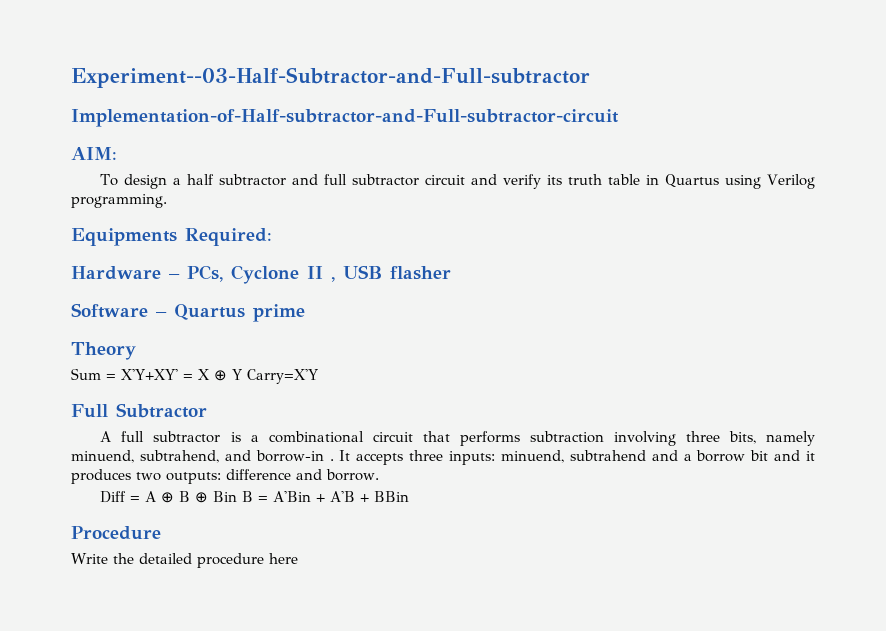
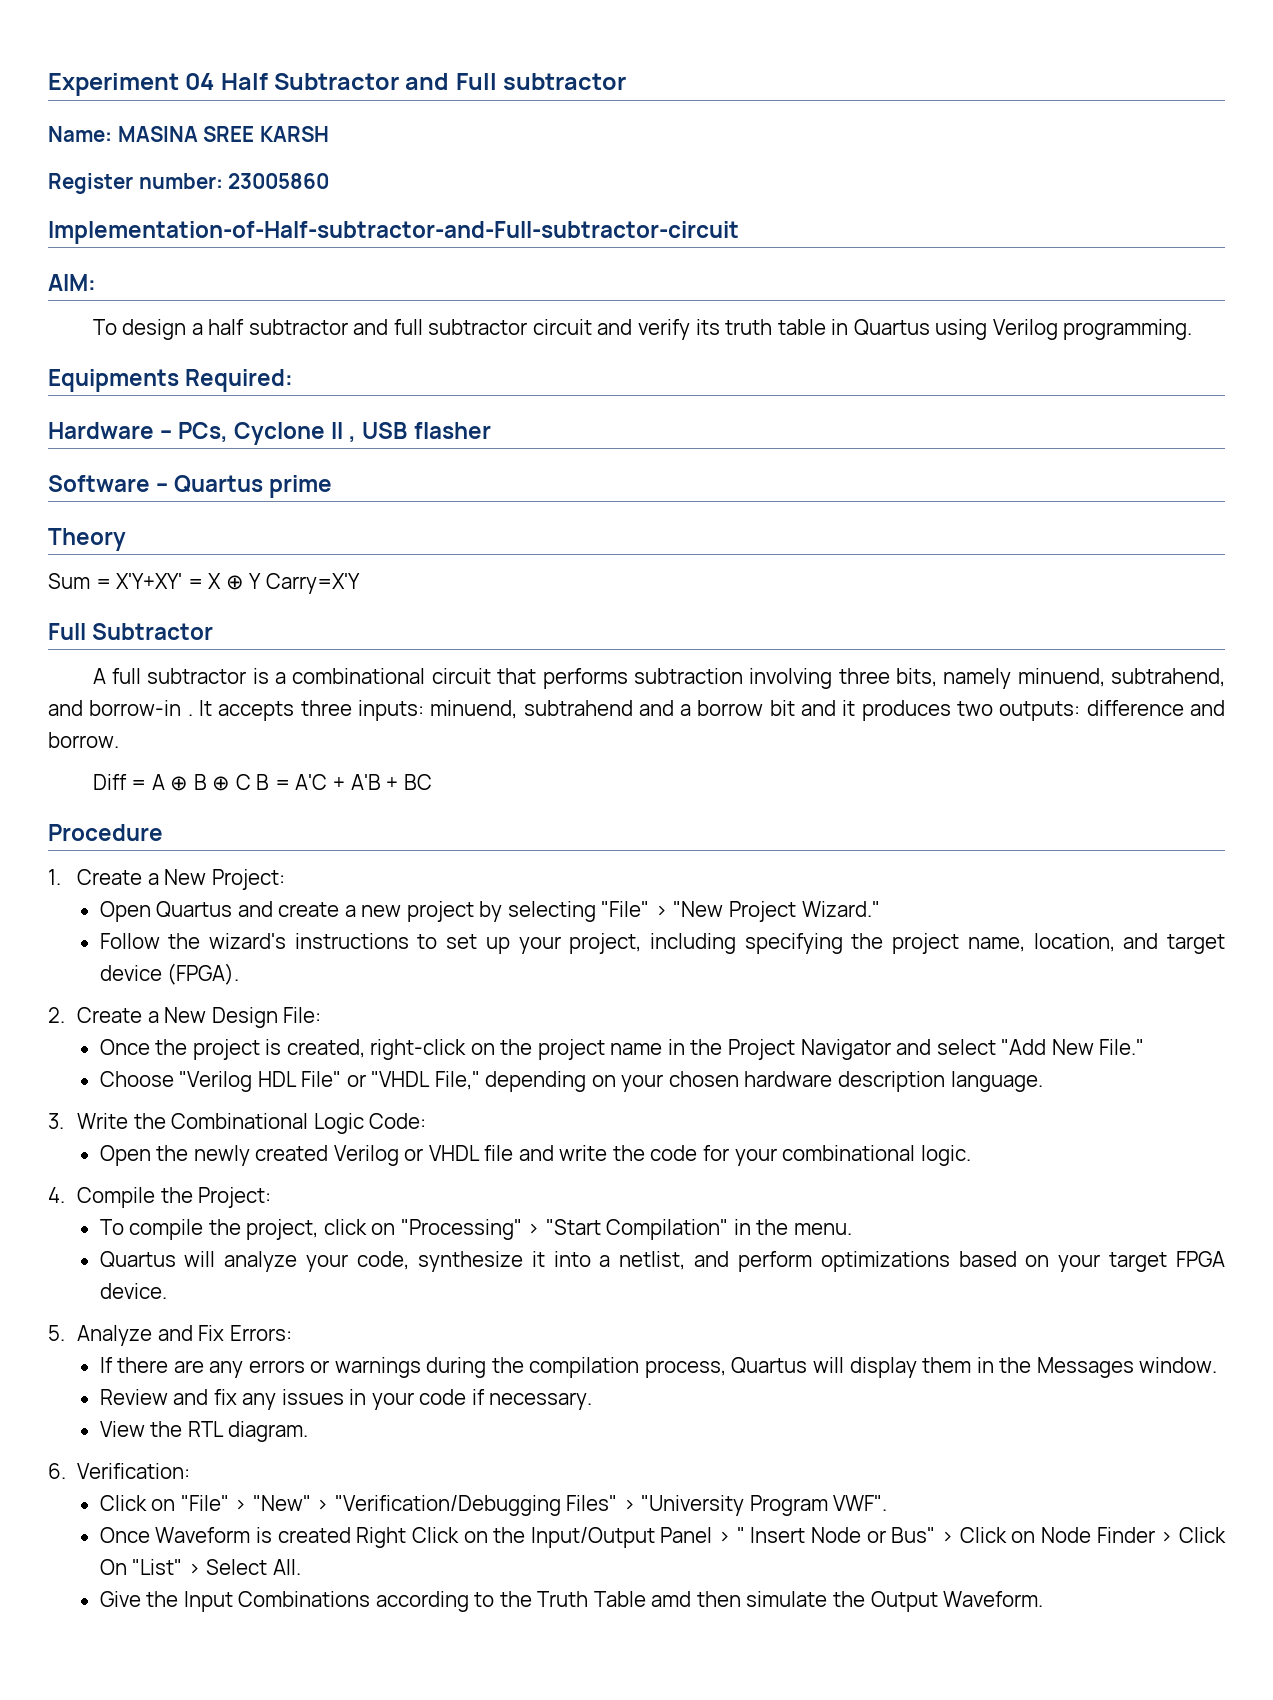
- Experiment--03-Half-Subtractor-and-Full-subtractor
+ Experiment 04 Half Subtractor and Full subtractor
+ Name: MASINA SREE KARSH
+ Register number: 23005860
- Diff = A ⊕ B ⊕ Bin B = A'Bin + A'B + BBin
+ Diff = A ⊕ B ⊕ C B = A'C + A'B + BC
- Write the detailed procedure here
+ 1. Create a New Project:
+ Open Quartus and create a new project by selecting "File" > "New Project Wizard."
+ Follow the wizard's instructions to set up your project, including specifying the project name, location, and target device (FPGA).
+ 2. Create a New Design File:
+ Once the project is created, right-click on the project name in the Project Navigator and select "Add New File."
+ Choose "Verilog HDL File" or "VHDL File," depending on your chosen hardware description language.
+ 3. Write the Combinational Logic Code:
+ Open the newly created Verilog or VHDL file and write the code for your combinational logic.
+ 4. Compile the Project:
+ To compile the project, click on "Processing" > "Start Compilation" in the menu.
+ Quartus will analyze your code, synthesize it into a netlist, and perform optimizations based on your target FPGA device.
+ 5. Analyze and Fix Errors:
+ If there are any errors or warnings during the compilation process, Quartus will display them in the Messages window.
+ Review and fix any issues in your code if necessary.
+ View the RTL diagram.
+ 6. Verification:
+ Click on "File" > "New" > "Verification/Debugging Files" > "University Program VWF".
+ Once Waveform is created Right Click on the Input/Output Panel > " Insert Node or Bus" > Click on Node Finder > Click On "List" > Select All.
+ Give the Input Combinations according to the Truth Table amd then simulate the Output Waveform.

